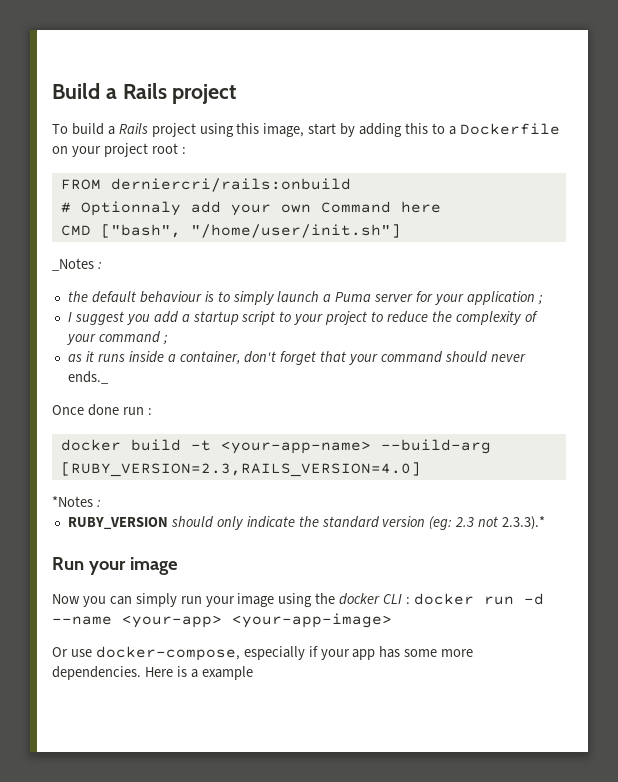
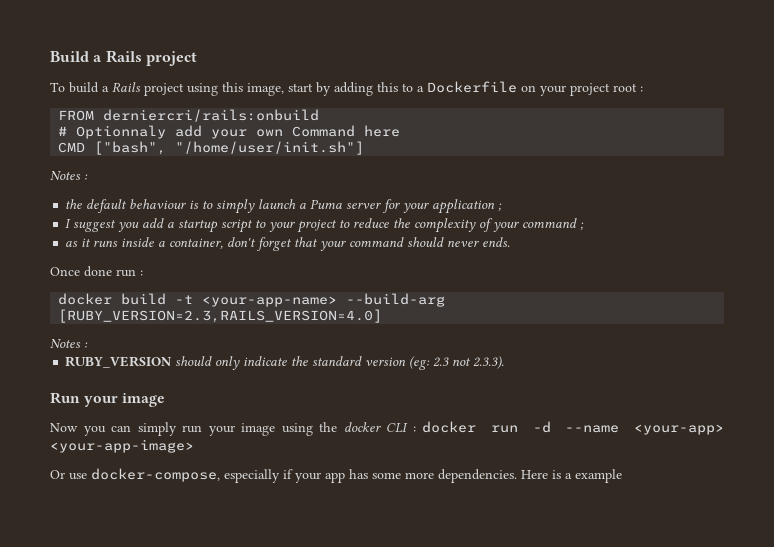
  CMD ["bash", "/home/user/init.sh"]
- _Notes :
+ Notes :
- as it runs inside a container, don't forget that your command should never ends._
+ as it runs inside a container, don't forget that your command should never ends.
  docker build -t <your-app-name> --build-arg [RUBY_VERSION=2.3,RAILS_VERSION=4.0]
- *Notes :
+ Notes :
- RUBY_VERSION should only indicate the standard version (eg: 2.3 not 2.3.3).*
+ RUBY_VERSION should only indicate the standard version (eg: 2.3 not 2.3.3).

